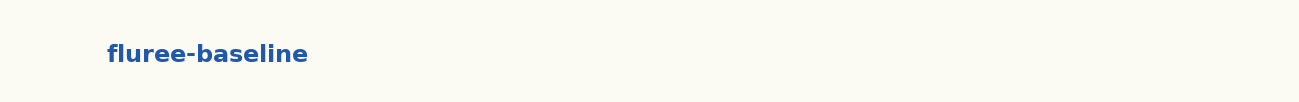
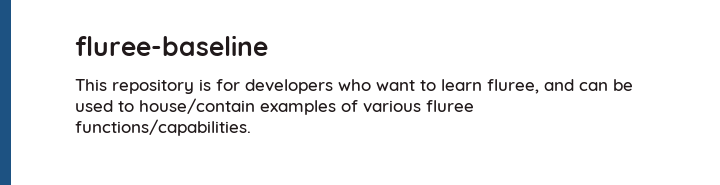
+ This repository is for developers who want to learn fluree, and can be used to house/contain examples of various fluree functions/capabilities.

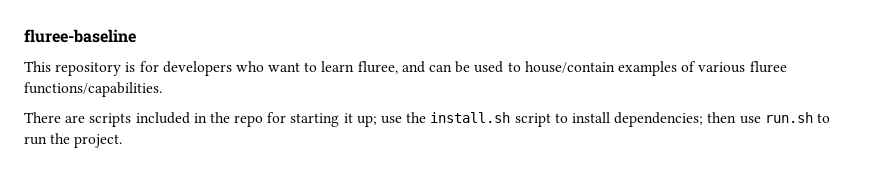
+ There are scripts included in the repo for starting it up; use the install.sh script to install dependencies; then use run.sh to run the project.

